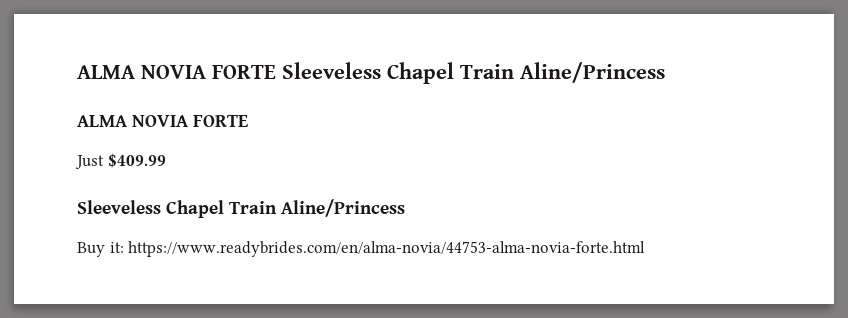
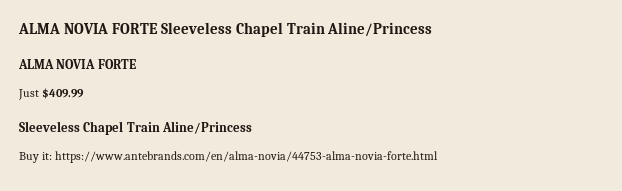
- Buy it: https://www.readybrides.com/en/alma-novia/44753-alma-novia-forte.html
+ Buy it: https://www.antebrands.com/en/alma-novia/44753-alma-novia-forte.html

